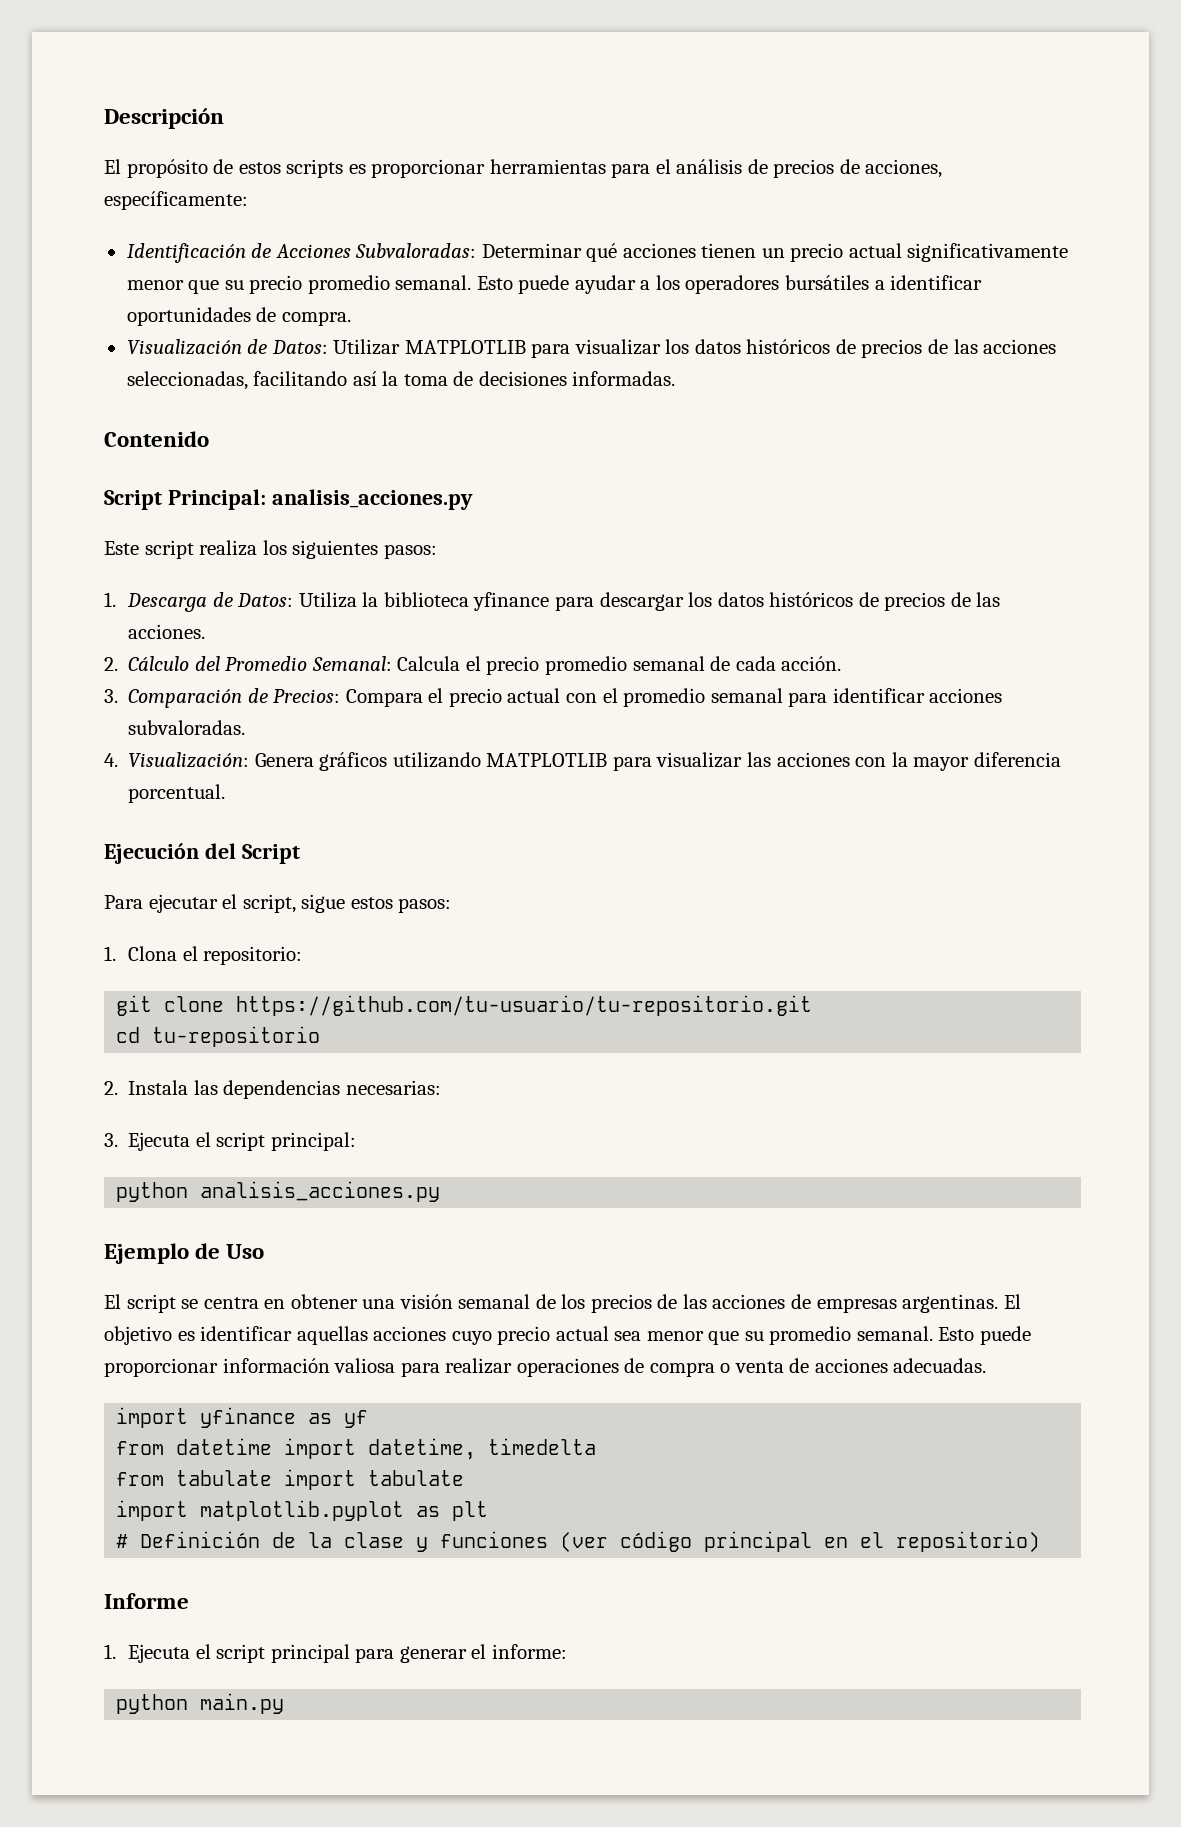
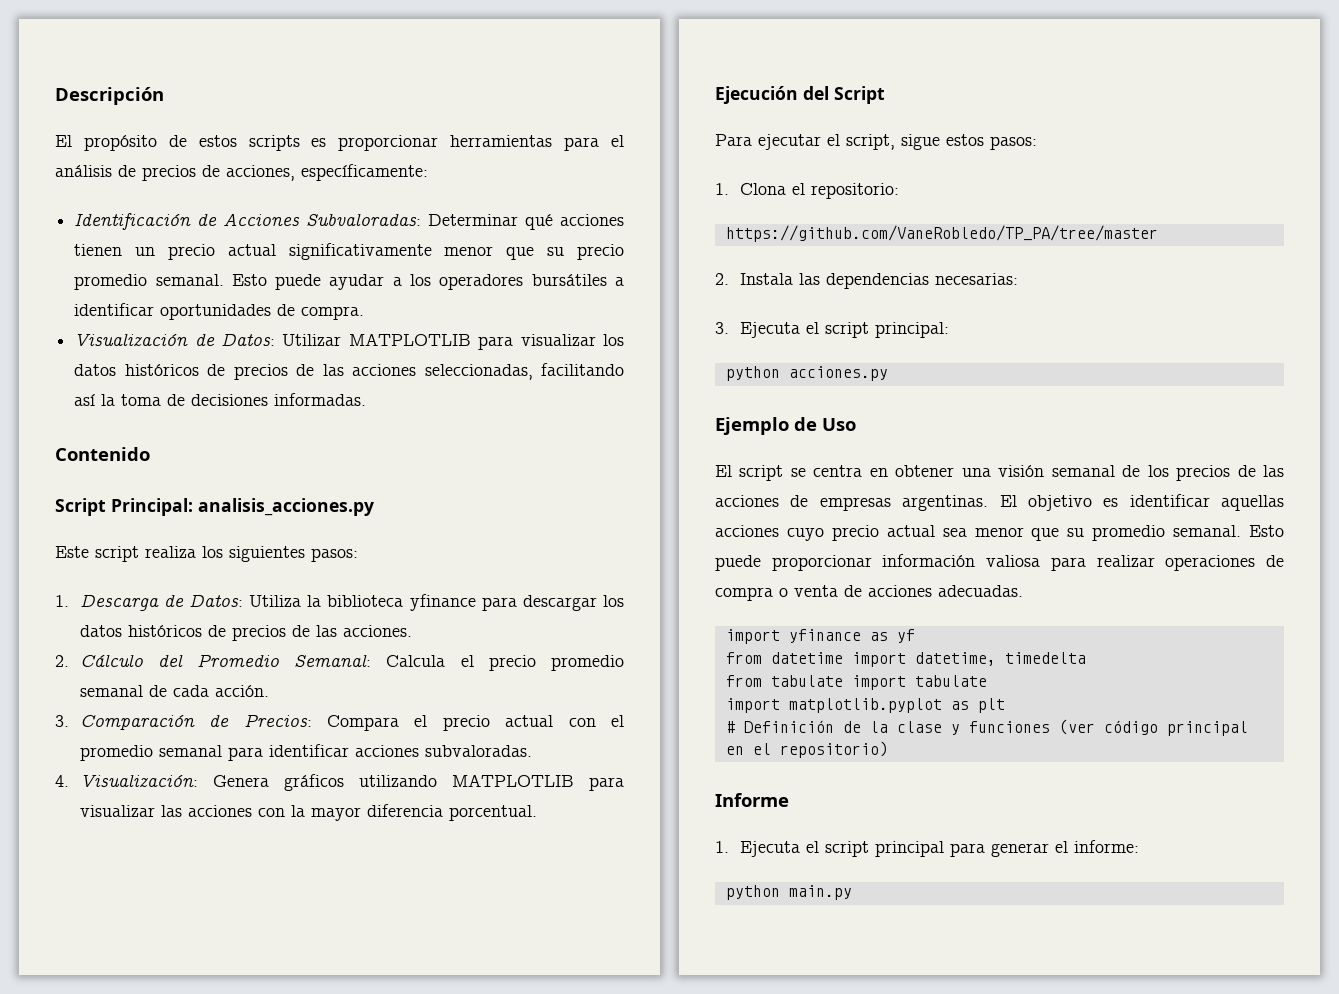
- git clone https://github.com/tu-usuario/tu-repositorio.git
- cd tu-repositorio
+ https://github.com/VaneRobledo/TP_PA/tree/master
- python analisis_acciones.py
+ python acciones.py

